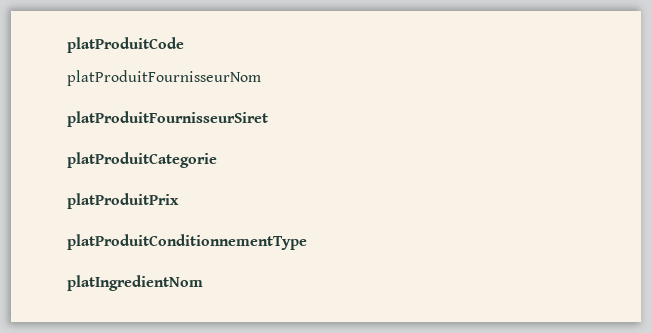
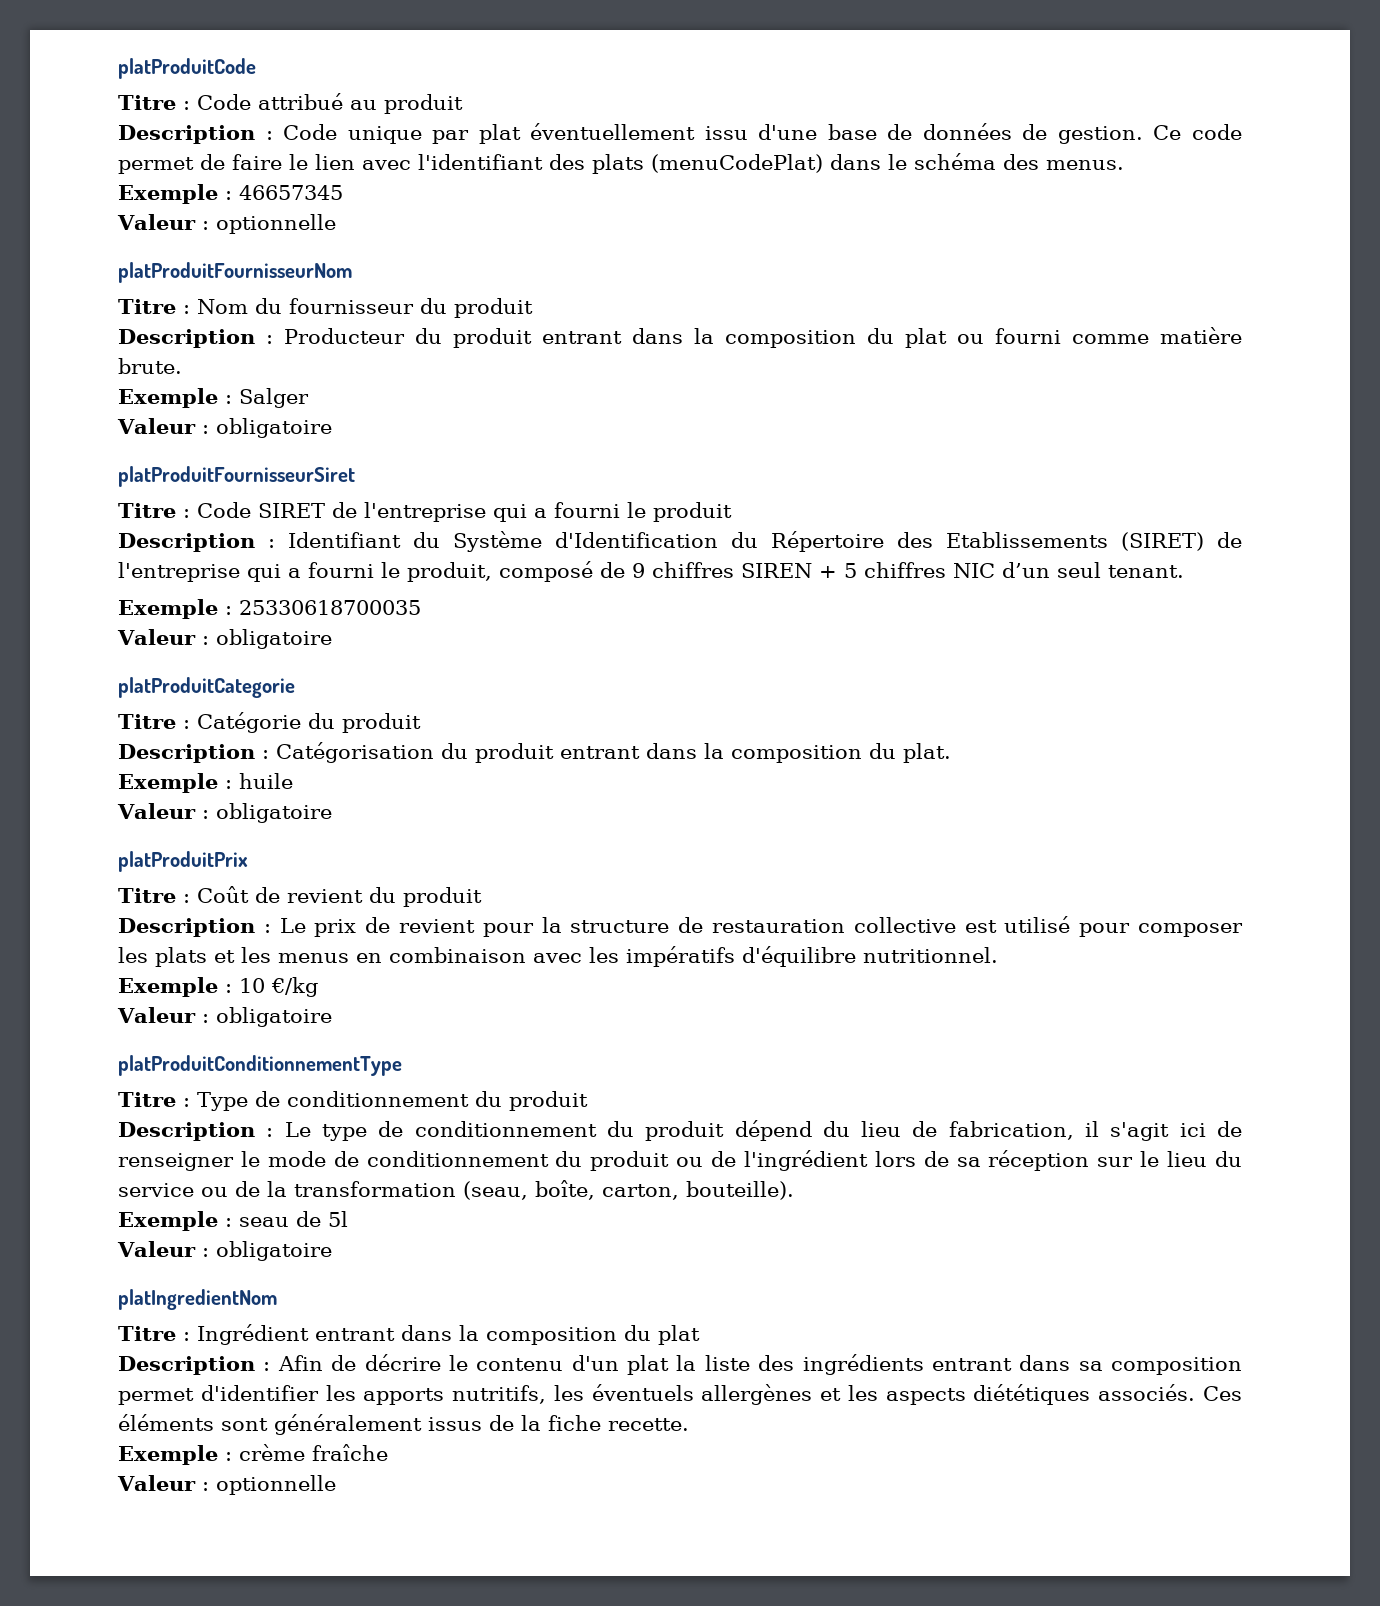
+ Titre : Code attribué au produit
+ Description : Code unique par plat éventuellement issu d'une base de données de gestion. Ce code permet de faire le lien avec l'identifiant des plats (menuCodePlat) dans le schéma des menus.
+ Exemple : 46657345
+ Valeur : optionnelle
  platProduitFournisseurNom
+ Titre : Nom du fournisseur du produit
+ Description : Producteur du produit entrant dans la composition du plat ou fourni comme matière brute.
+ Exemple : Salger
+ Valeur : obligatoire
  platProduitFournisseurSiret
+ Titre : Code SIRET de l'entreprise qui a fourni le produit
+ Description : Identifiant du Système d'Identification du Répertoire des Etablissements (SIRET) de l'entreprise qui a fourni le produit, composé de 9 chiffres SIREN + 5 chiffres NIC d’un seul tenant.
+ Exemple : 25330618700035
+ Valeur : obligatoire
  platProduitCategorie
+ Titre : Catégorie du produit
+ Description : Catégorisation du produit entrant dans la composition du plat.
+ Exemple : huile
+ Valeur : obligatoire
  platProduitPrix
+ Titre : Coût de revient du produit
+ Description : Le prix de revient pour la structure de restauration collective est utilisé pour composer les plats et les menus en combinaison avec les impératifs d'équilibre nutritionnel.
+ Exemple : 10 €/kg
+ Valeur : obligatoire
  platProduitConditionnementType
+ Titre : Type de conditionnement du produit
+ Description : Le type de conditionnement du produit dépend du lieu de fabrication, il s'agit ici de renseigner le mode de conditionnement du produit ou de l'ingrédient lors de sa réception sur le lieu du service ou de la transformation (seau, boîte, carton, bouteille).
+ Exemple : seau de 5l
+ Valeur : obligatoire
  platIngredientNom
+ Titre : Ingrédient entrant dans la composition du plat
+ Description : Afin de décrire le contenu d'un plat la liste des ingrédients entrant dans sa composition permet d'identifier les apports nutritifs, les éventuels allergènes et les aspects diététiques associés. Ces éléments sont généralement issus de la fiche recette.
+ Exemple : crème fraîche
+ Valeur : optionnelle

